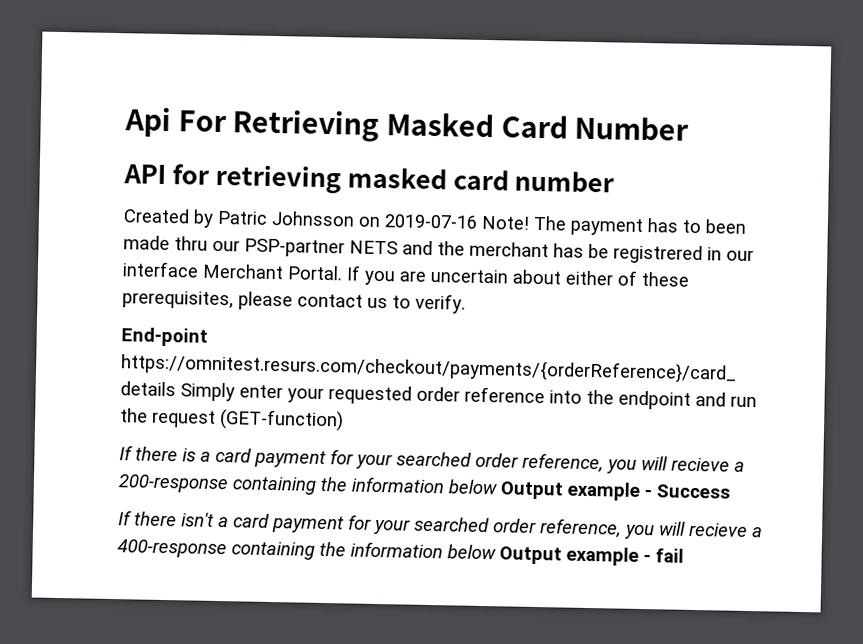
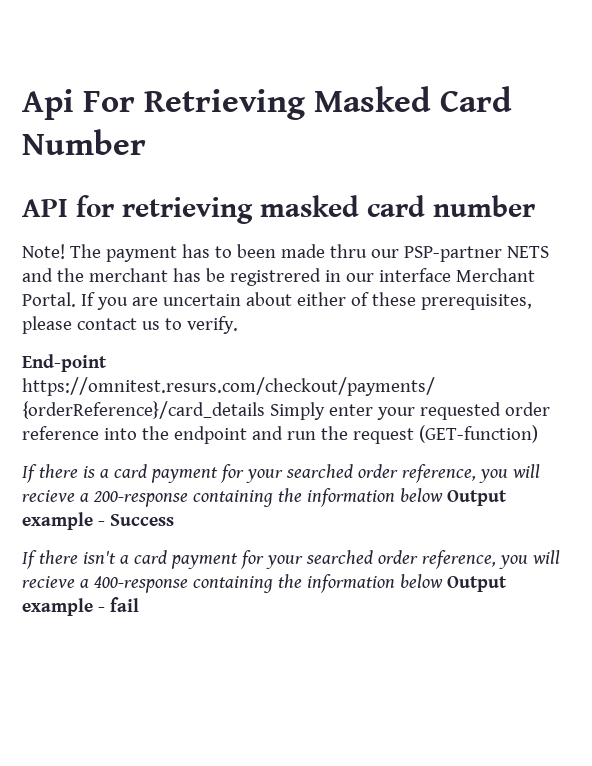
- Created by Patric Johnsson on 2019-07-16 Note!
+ Note!

